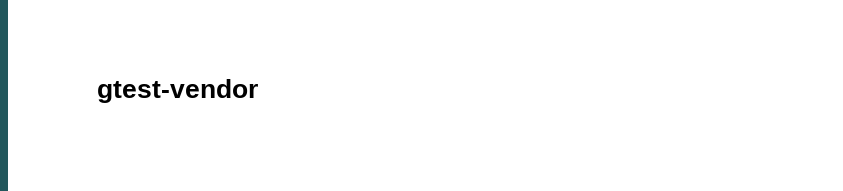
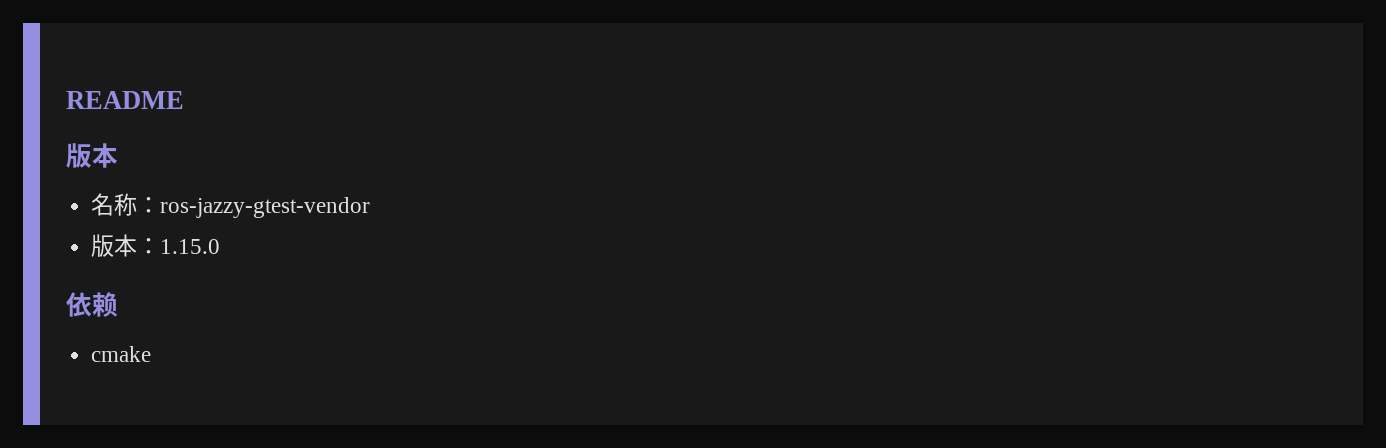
- gtest-vendor
+ README
+ 版本
+ 名称：ros-jazzy-gtest-vendor
+ 版本：1.15.0
+ 依赖
+ cmake

